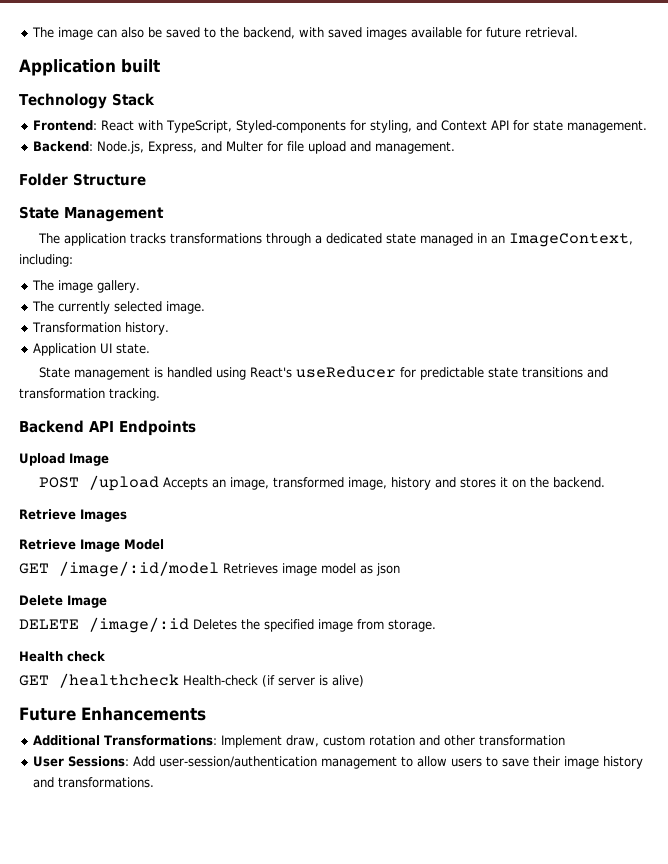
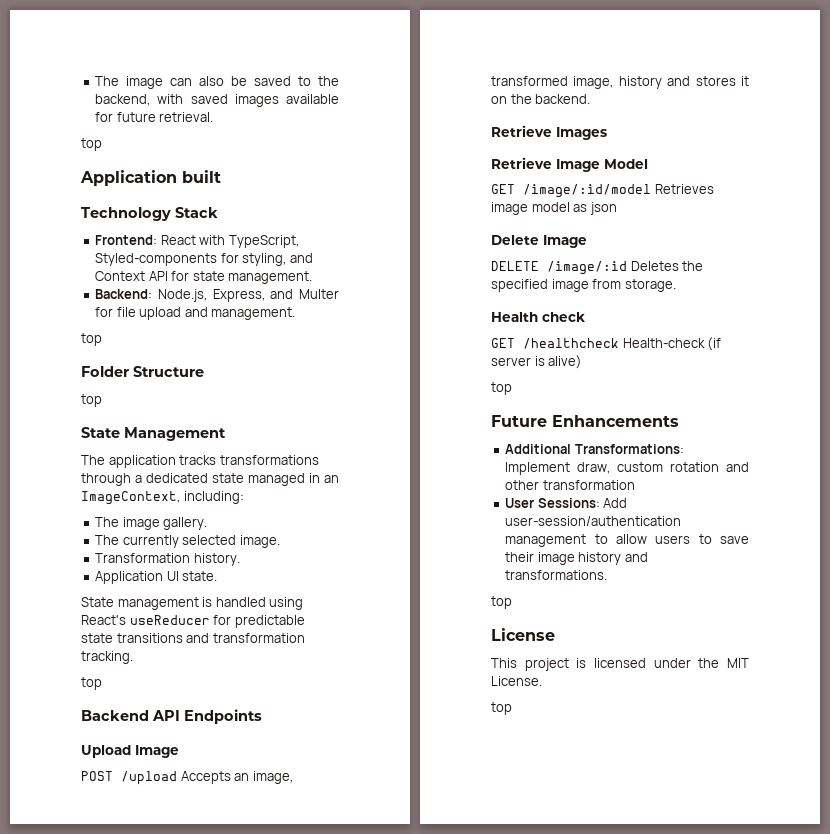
  The image can also be saved to the backend, with saved images available for future retrieval.
+ top
  Backend: Node.js, Express, and Multer for file upload and management.
+ top
  Folder Structure
+ top
  State management is handled using React's useReducer for predictable state transitions and transformation tracking.
+ top
  GET /healthcheck Health-check (if server is alive)
+ top
  User Sessions: Add user-session/authentication management to allow users to save their image history and transformations.
+ top
+ License
+ This project is licensed under the MIT License.
+ top

